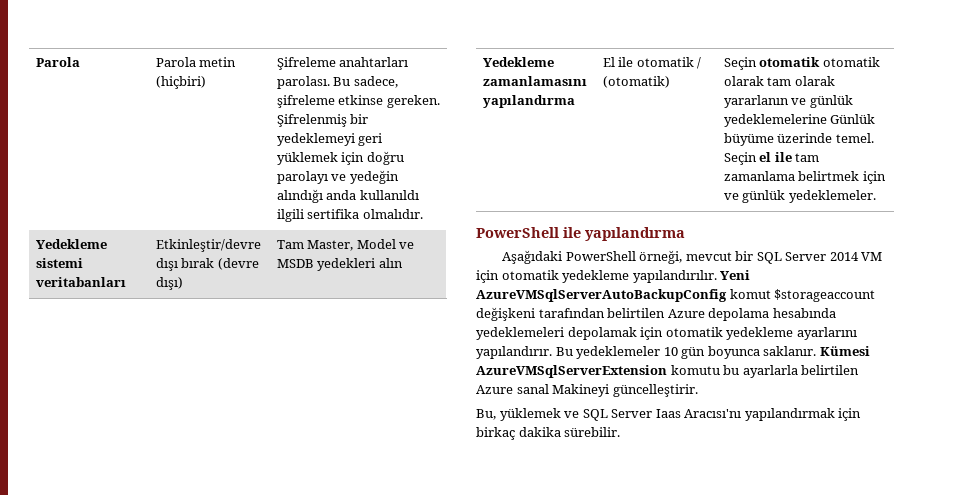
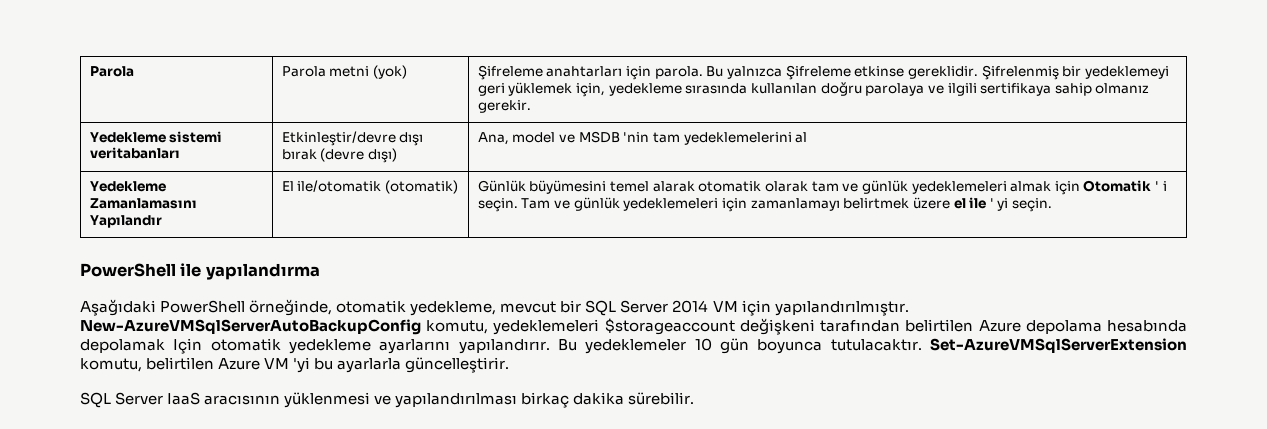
- Parola | Parola metin (hiçbiri) | Şifreleme anahtarları parolası. Bu sadece, şifreleme etkinse gereken. Şifrelenmiş bir yedeklemeyi geri yüklemek için doğru parolayı ve yedeğin alındığı anda kullanıldı ilgili sertifika olmalıdır.
+ Parola | Parola metni (yok) | Şifreleme anahtarları için parola. Bu yalnızca Şifreleme etkinse gereklidir. Şifrelenmiş bir yedeklemeyi geri yüklemek için, yedekleme sırasında kullanılan doğru parolaya ve ilgili sertifikaya sahip olmanız gerekir.
- Yedekleme sistemi veritabanları | Etkinleştir/devre dışı bırak (devre dışı) | Tam Master, Model ve MSDB yedekleri alın
- Yedekleme zamanlamasını yapılandırma | El ile otomatik / (otomatik) | Seçin otomatik otomatik olarak tam olarak yararlanın ve günlük yedeklemelerine Günlük büyüme üzerinde temel. Seçin el ile tam zamanlama belirtmek için ve günlük yedeklemeler.
+ Yedekleme sistemi veritabanları | Etkinleştir/devre dışı bırak (devre dışı) | Ana, model ve MSDB 'nin tam yedeklemelerini al
+ Yedekleme Zamanlamasını Yapılandır | El ile/otomatik (otomatik) | Günlük büyümesini temel alarak otomatik olarak tam ve günlük yedeklemeleri almak için Otomatik ' i seçin. Tam ve günlük yedeklemeleri için zamanlamayı belirtmek üzere el ile ' yi seçin.
- Aşağıdaki PowerShell örneği, mevcut bir SQL Server 2014 VM için otomatik yedekleme yapılandırılır. Yeni AzureVMSqlServerAutoBackupConfig komut $storageaccount değişkeni tarafından belirtilen Azure depolama hesabında yedeklemeleri depolamak için otomatik yedekleme ayarlarını yapılandırır.
+ Aşağıdaki PowerShell örneğinde, otomatik yedekleme, mevcut bir SQL Server 2014 VM için yapılandırılmıştır. New-AzureVMSqlServerAutoBackupConfig komutu, yedeklemeleri $storageaccount değişkeni tarafından belirtilen Azure depolama hesabında depolamak Için otomatik yedekleme ayarlarını yapılandırır.
- Bu yedeklemeler 10 gün boyunca saklanır. Kümesi AzureVMSqlServerExtension komutu bu ayarlarla belirtilen Azure sanal Makineyi güncelleştirir.
- Bu, yüklemek ve SQL Server Iaas Aracısı'nı yapılandırmak için birkaç dakika sürebilir.
+ Bu yedeklemeler 10 gün boyunca tutulacaktır. Set-AzureVMSqlServerExtension komutu, belirtilen Azure VM 'yi bu ayarlarla güncelleştirir.
+ SQL Server IaaS aracısının yüklenmesi ve yapılandırılması birkaç dakika sürebilir.

